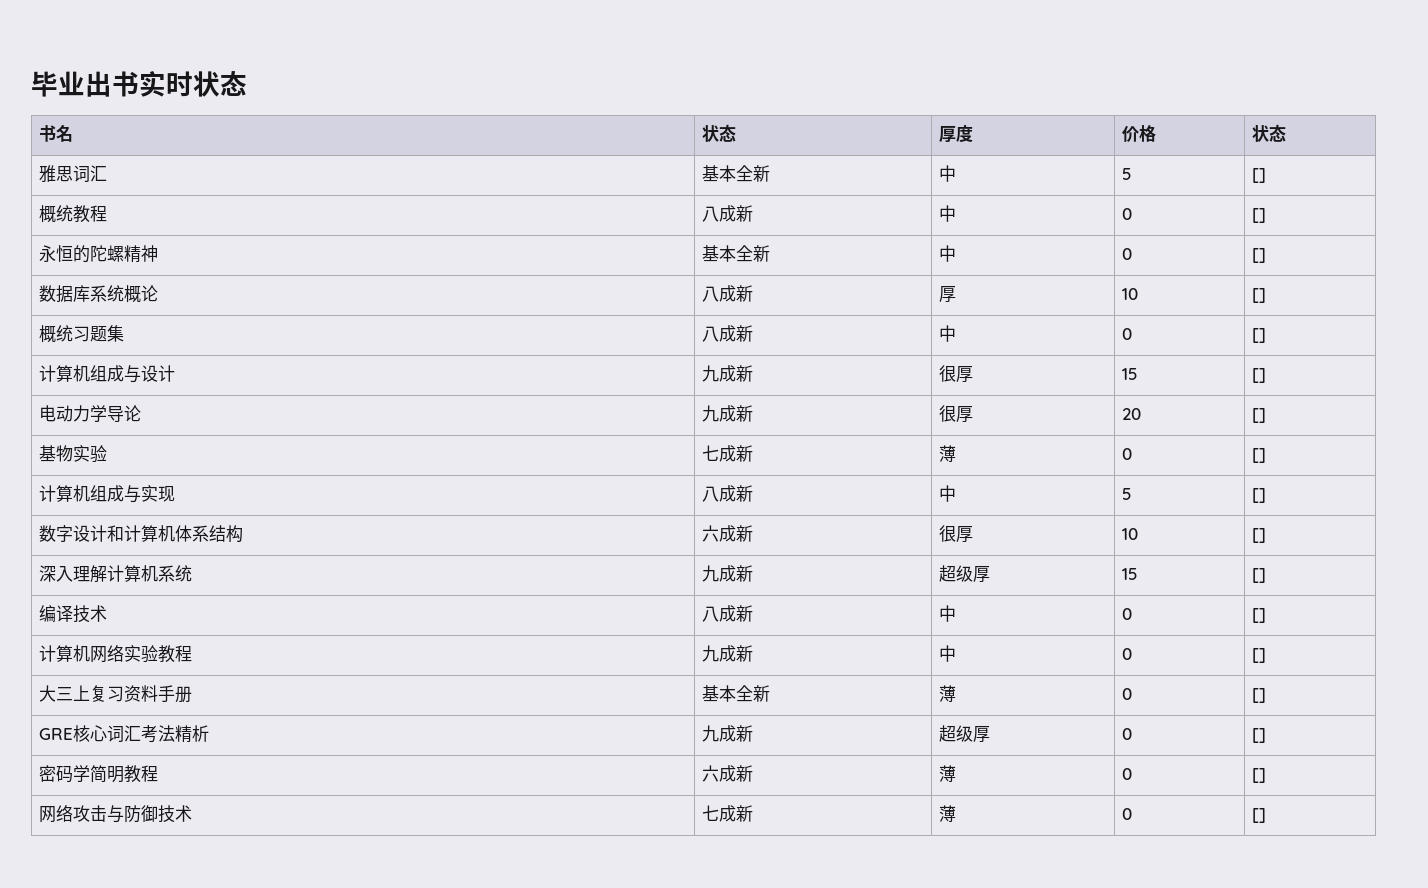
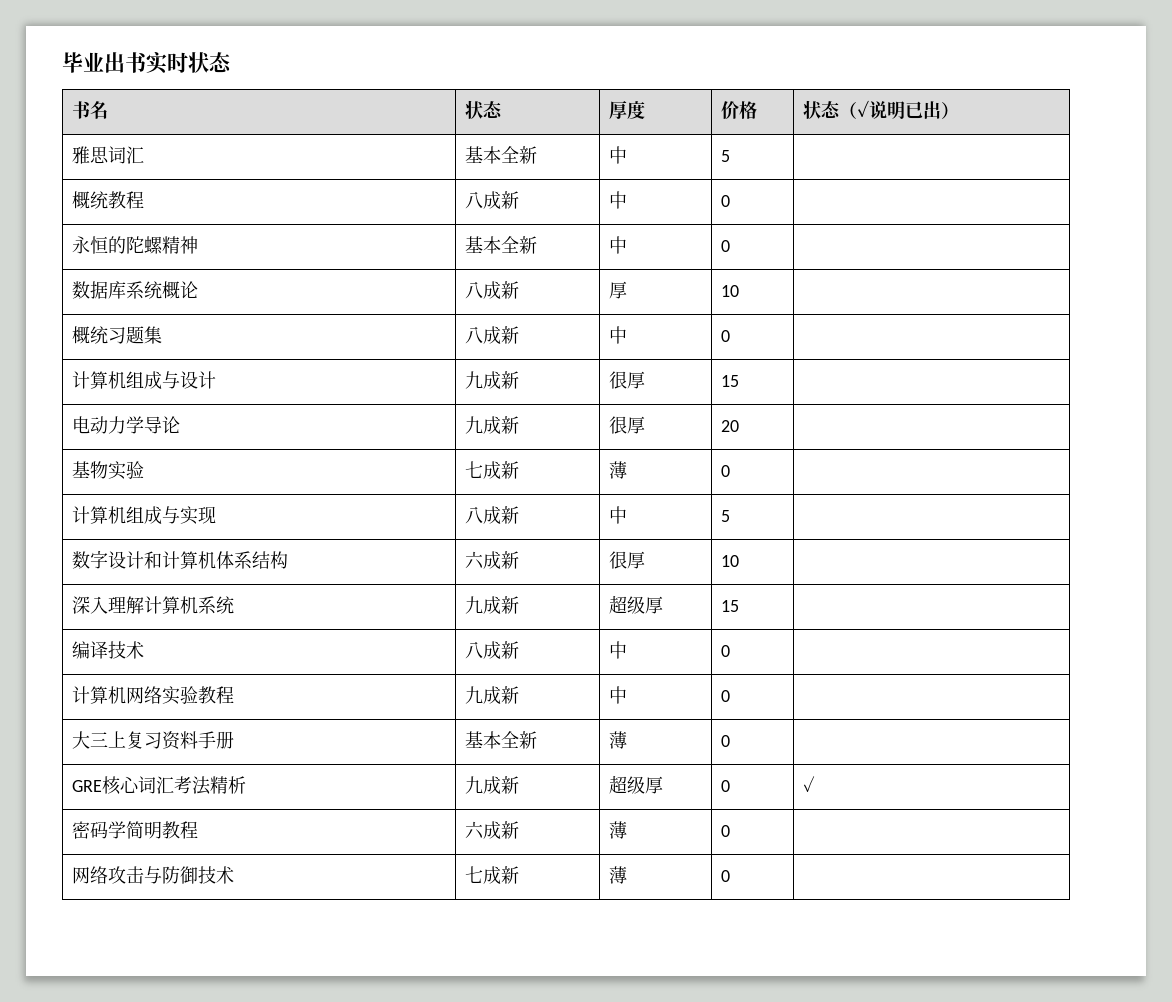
- 书名 | 状态 | 厚度 | 价格 | 状态
+ 书名 | 状态 | 厚度 | 价格 | 状态（✓说明已出）
- 雅思词汇 | 基本全新 | 中 | 5 | []
+ 雅思词汇 | 基本全新 | 中 | 5 |
- 概统教程 | 八成新 | 中 | 0 | []
+ 概统教程 | 八成新 | 中 | 0 |
- 永恒的陀螺精神 | 基本全新 | 中 | 0 | []
+ 永恒的陀螺精神 | 基本全新 | 中 | 0 |
- 数据库系统概论 | 八成新 | 厚 | 10 | []
+ 数据库系统概论 | 八成新 | 厚 | 10 |
- 概统习题集 | 八成新 | 中 | 0 | []
+ 概统习题集 | 八成新 | 中 | 0 |
- 计算机组成与设计 | 九成新 | 很厚 | 15 | []
+ 计算机组成与设计 | 九成新 | 很厚 | 15 |
- 电动力学导论 | 九成新 | 很厚 | 20 | []
+ 电动力学导论 | 九成新 | 很厚 | 20 |
- 基物实验 | 七成新 | 薄 | 0 | []
+ 基物实验 | 七成新 | 薄 | 0 |
- 计算机组成与实现 | 八成新 | 中 | 5 | []
+ 计算机组成与实现 | 八成新 | 中 | 5 |
- 数字设计和计算机体系结构 | 六成新 | 很厚 | 10 | []
+ 数字设计和计算机体系结构 | 六成新 | 很厚 | 10 |
- 深入理解计算机系统 | 九成新 | 超级厚 | 15 | []
+ 深入理解计算机系统 | 九成新 | 超级厚 | 15 |
- 编译技术 | 八成新 | 中 | 0 | []
+ 编译技术 | 八成新 | 中 | 0 |
- 计算机网络实验教程 | 九成新 | 中 | 0 | []
+ 计算机网络实验教程 | 九成新 | 中 | 0 |
- 大三上复习资料手册 | 基本全新 | 薄 | 0 | []
+ 大三上复习资料手册 | 基本全新 | 薄 | 0 |
- GRE核心词汇考法精析 | 九成新 | 超级厚 | 0 | []
+ GRE核心词汇考法精析 | 九成新 | 超级厚 | 0 | ✓
- 密码学简明教程 | 六成新 | 薄 | 0 | []
+ 密码学简明教程 | 六成新 | 薄 | 0 |
- 网络攻击与防御技术 | 七成新 | 薄 | 0 | []
+ 网络攻击与防御技术 | 七成新 | 薄 | 0 |

